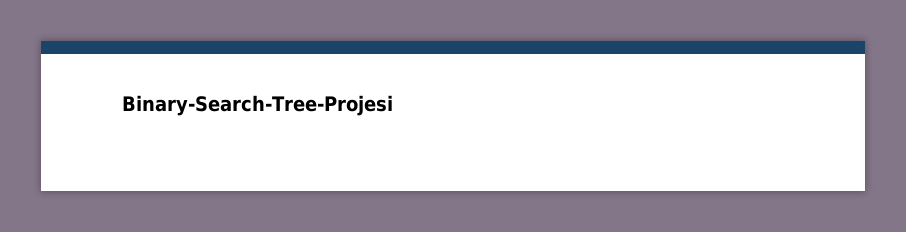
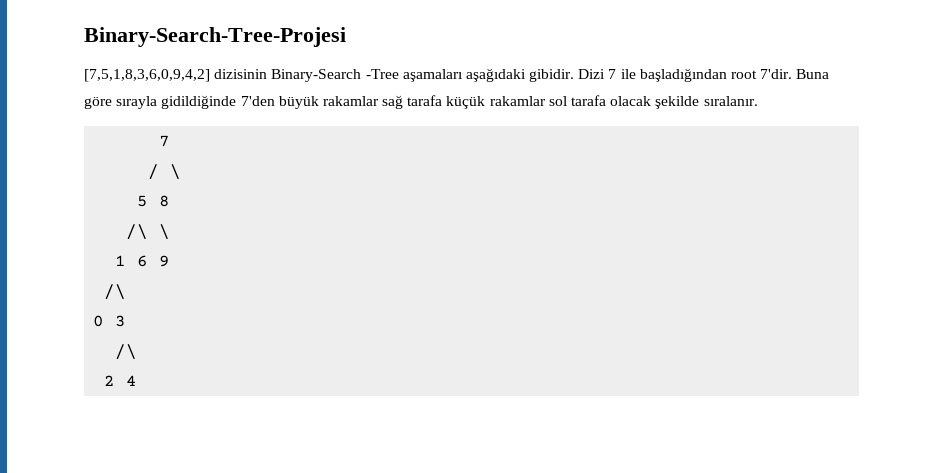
+ [7,5,1,8,3,6,0,9,4,2] dizisinin Binary-Search -Tree aşamaları aşağıdaki gibidir. Dizi 7 ile başladığından root 7'dir. Buna göre sırayla gidildiğinde 7'den büyük rakamlar sağ tarafa küçük rakamlar sol tarafa olacak şekilde sıralanır.
+ 7
+ / \
+ 5 8
+ /\ \
+ 1 6 9
+ /\
+ 0 3
+ /\
+ 2 4

